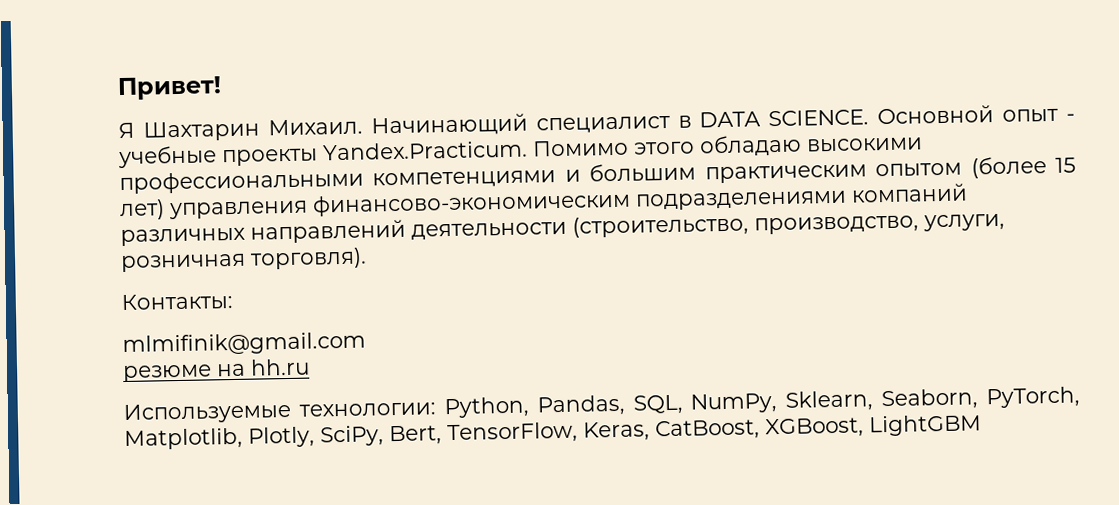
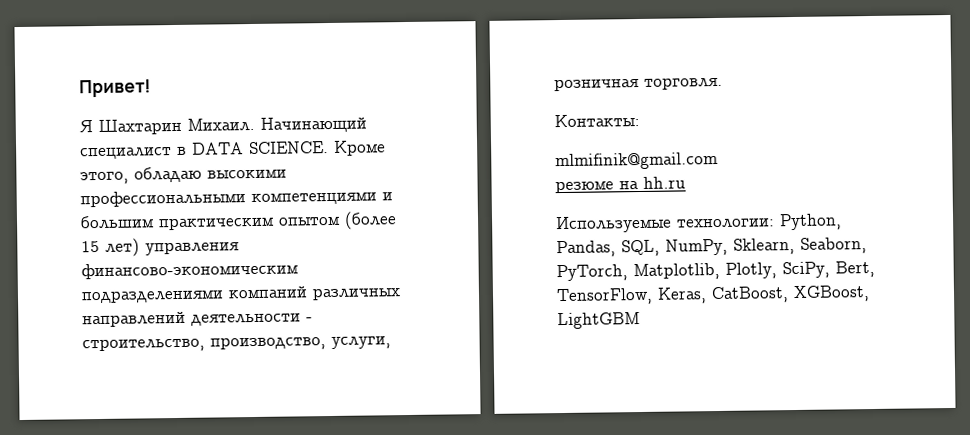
- Основной опыт - учебные проекты Yandex.Practicum. Помимо этого обладаю высокими профессиональными компетенциями и большим практическим опытом (более 15 лет) управления финансово-экономическим подразделениями компаний различных направлений деятельности (строительство, производство, услуги, розничная торговля).
+ Кроме этого, обладаю высокими профессиональными компетенциями и большим практическим опытом (более 15 лет) управления финансово-экономическим подразделениями компаний различных направлений деятельности - строительство, производство, услуги, розничная торговля.

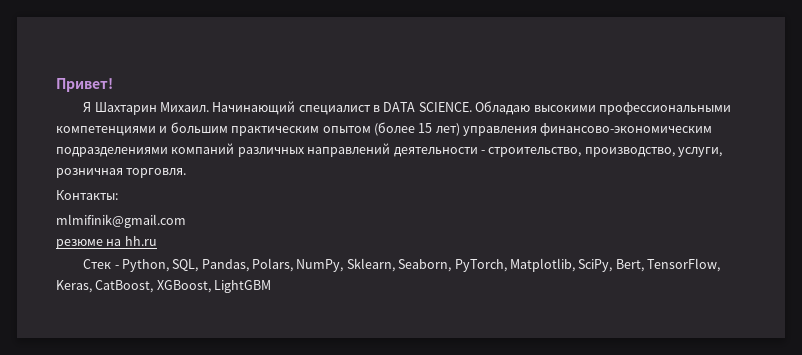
- Кроме этого, обладаю высокими профессиональными компетенциями и большим практическим опытом (более 15 лет) управления финансово-экономическим подразделениями компаний различных направлений деятельности - строительство, производство, услуги, розничная торговля.
+ Обладаю высокими профессиональными компетенциями и большим практическим опытом (более 15 лет) управления финансово-экономическим подразделениями компаний различных направлений деятельности - строительство, производство, услуги, розничная торговля.
- Используемые технологии: Python, Pandas, SQL, NumPy, Sklearn, Seaborn, PyTorch, Matplotlib, Plotly, SciPy, Bert, TensorFlow, Keras, CatBoost, XGBoost, LightGBM
+ Стек - Python, SQL, Pandas, Polars, NumPy, Sklearn, Seaborn, PyTorch, Matplotlib, SciPy, Bert, TensorFlow, Keras, CatBoost, XGBoost, LightGBM

